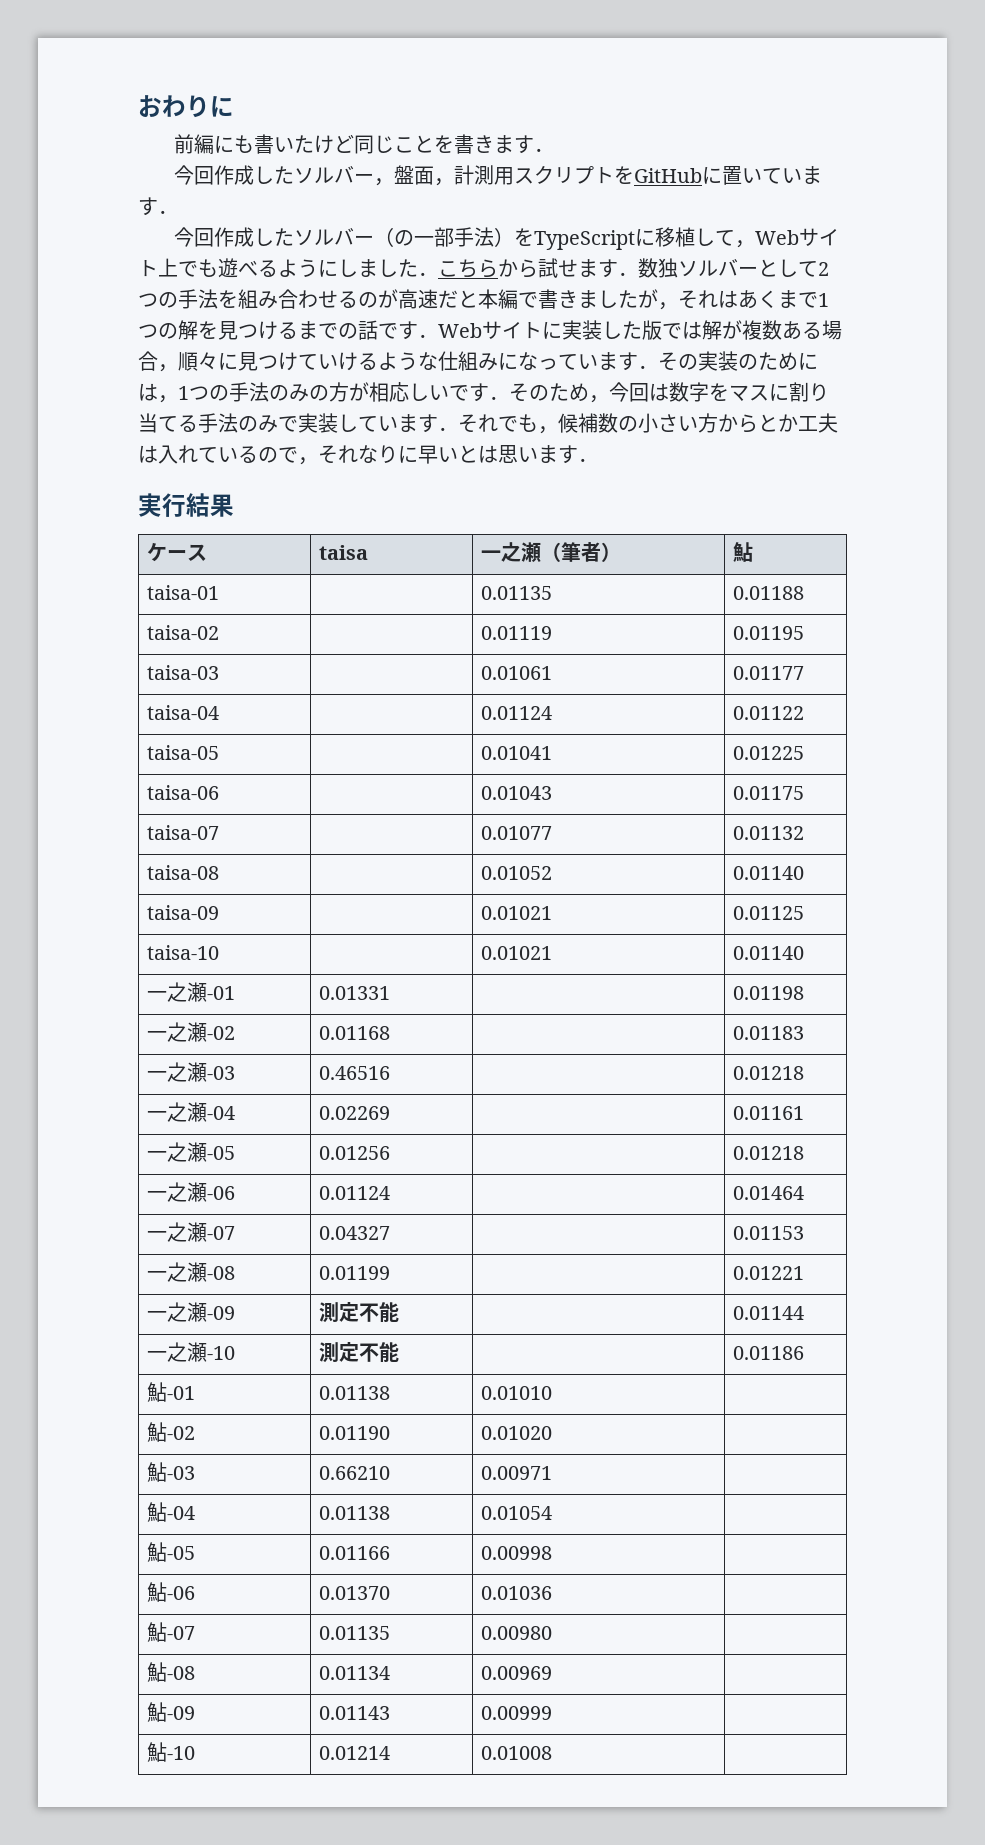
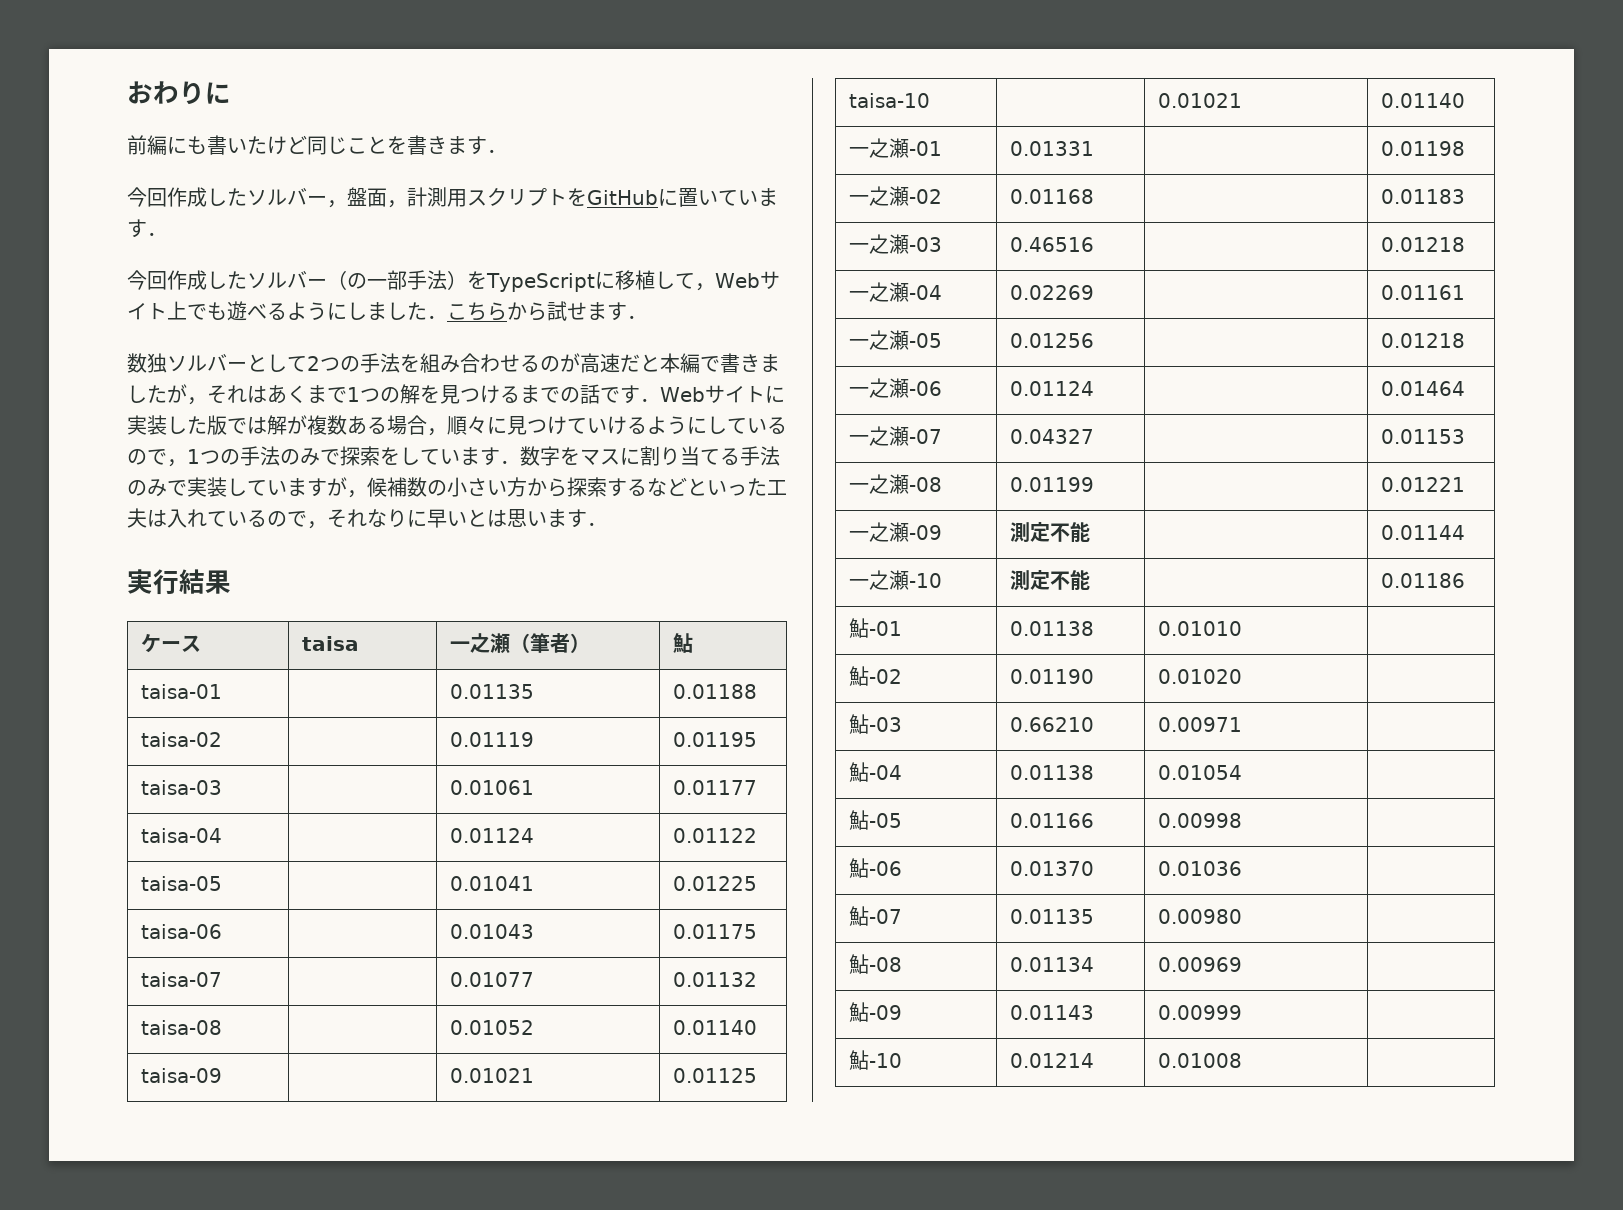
- 今回作成したソルバー（の一部手法）をTypeScriptに移植して，Webサイト上でも遊べるようにしました．こちらから試せます．数独ソルバーとして2つの手法を組み合わせるのが高速だと本編で書きましたが，それはあくまで1つの解を見つけるまでの話です．Webサイトに実装した版では解が複数ある場合，順々に見つけていけるような仕組みになっています．その実装のためには，1つの手法のみの方が相応しいです．そのため，今回は数字をマスに割り当てる手法のみで実装しています．それでも，候補数の小さい方からとか工夫は入れているので，それなりに早いとは思います．
+ 今回作成したソルバー（の一部手法）をTypeScriptに移植して，Webサイト上でも遊べるようにしました．こちらから試せます．
+ 数独ソルバーとして2つの手法を組み合わせるのが高速だと本編で書きましたが，それはあくまで1つの解を見つけるまでの話です．Webサイトに実装した版では解が複数ある場合，順々に見つけていけるようにしているので，1つの手法のみで探索をしています．数字をマスに割り当てる手法のみで実装していますが，候補数の小さい方から探索するなどといった工夫は入れているので，それなりに早いとは思います．

